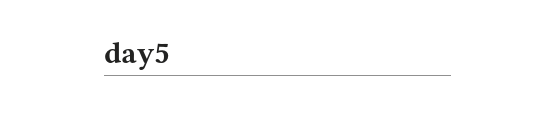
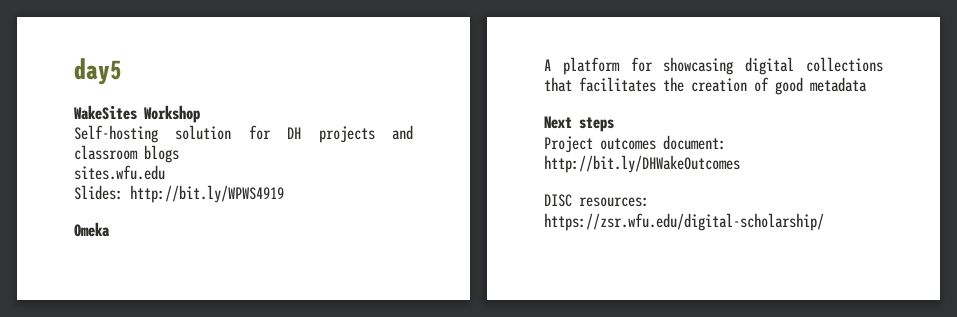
+ WakeSites Workshop
+ Self-hosting solution for DH projects and classroom blogs
+ sites.wfu.edu
+ Slides: http://bit.ly/WPWS4919
+ Omeka
+ A platform for showcasing digital collections that facilitates the creation of good metadata
+ Next steps
+ Project outcomes document: http://bit.ly/DHWakeOutcomes
+ DISC resources: https://zsr.wfu.edu/digital-scholarship/

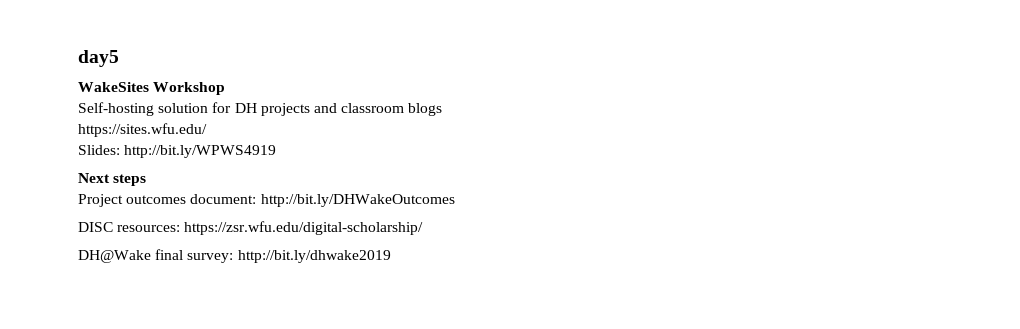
- sites.wfu.edu
+ https://sites.wfu.edu/
- Omeka
- A platform for showcasing digital collections that facilitates the creation of good metadata
+ DH@Wake final survey: http://bit.ly/dhwake2019

